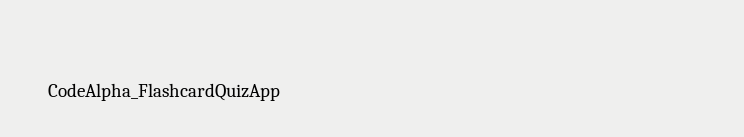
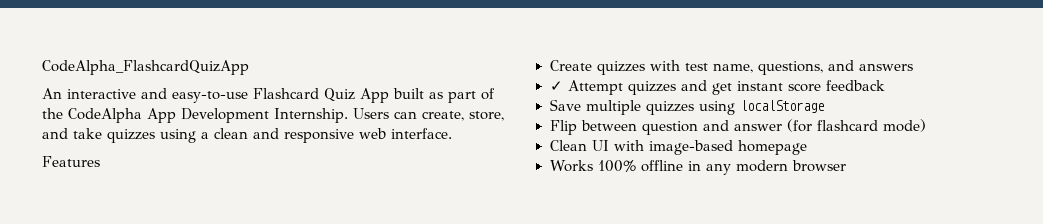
+ An interactive and easy-to-use Flashcard Quiz App built as part of the CodeAlpha App Development Internship. Users can create, store, and take quizzes using a clean and responsive web interface.
+ Features
+ Create quizzes with test name, questions, and answers
+ ✓ Attempt quizzes and get instant score feedback
+ Save multiple quizzes using localStorage
+ Flip between question and answer (for flashcard mode)
+ Clean UI with image-based homepage
+ Works 100% offline in any modern browser

